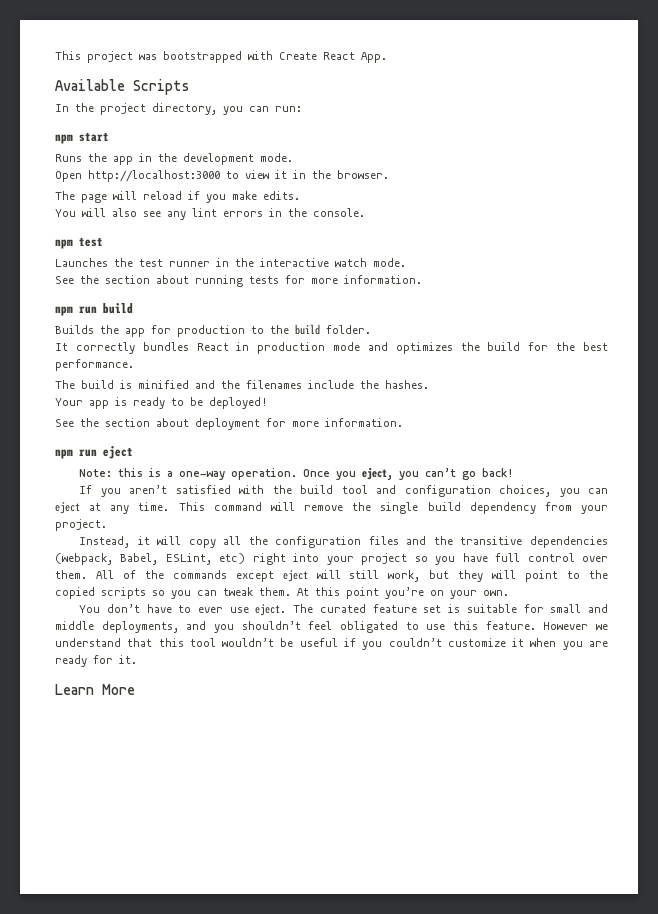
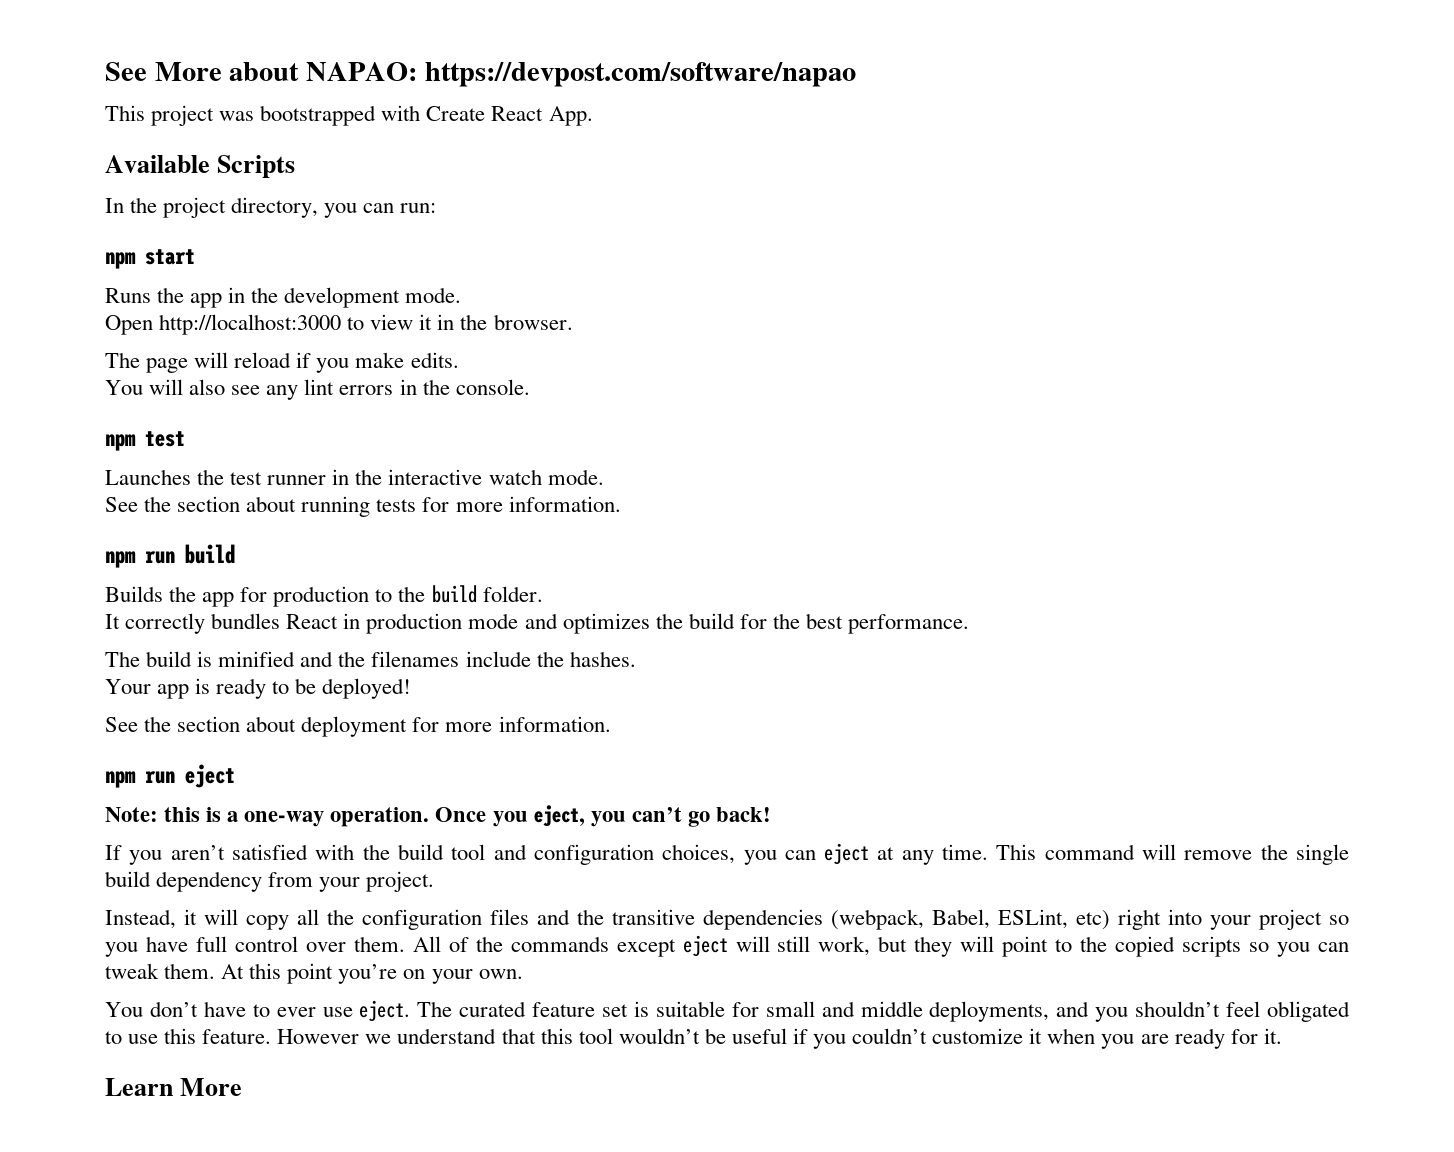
+ See More about NAPAO: https://devpost.com/software/napao

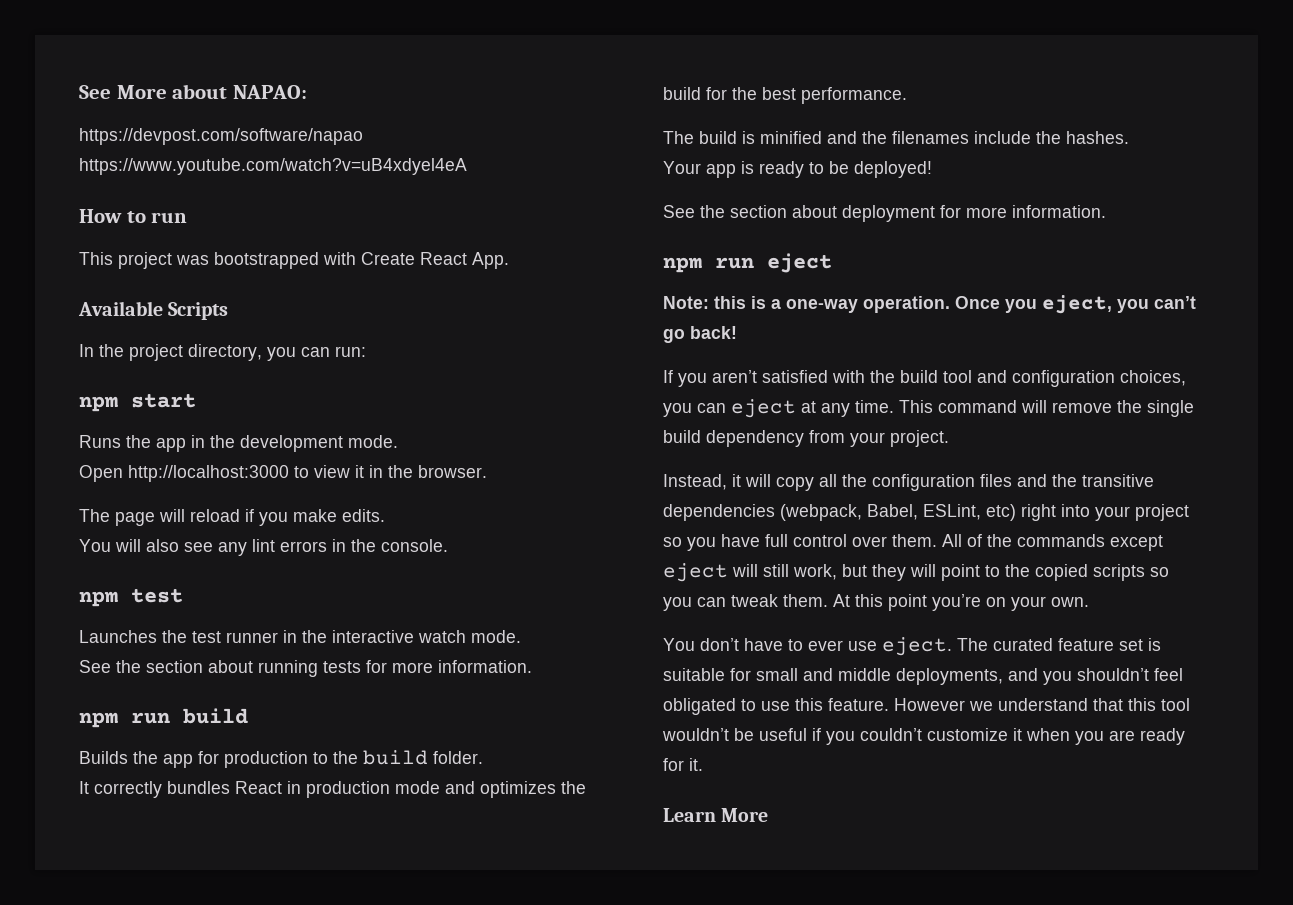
- See More about NAPAO: https://devpost.com/software/napao
+ See More about NAPAO:
+ https://devpost.com/software/napao https://www.youtube.com/watch?v=uB4xdyel4eA
+ How to run

